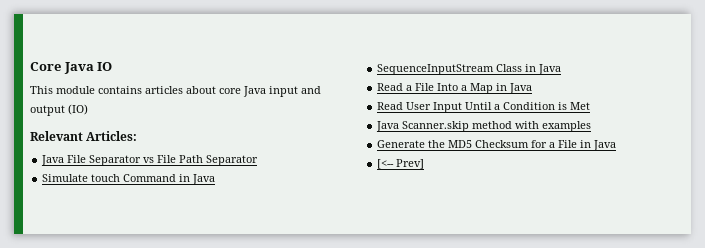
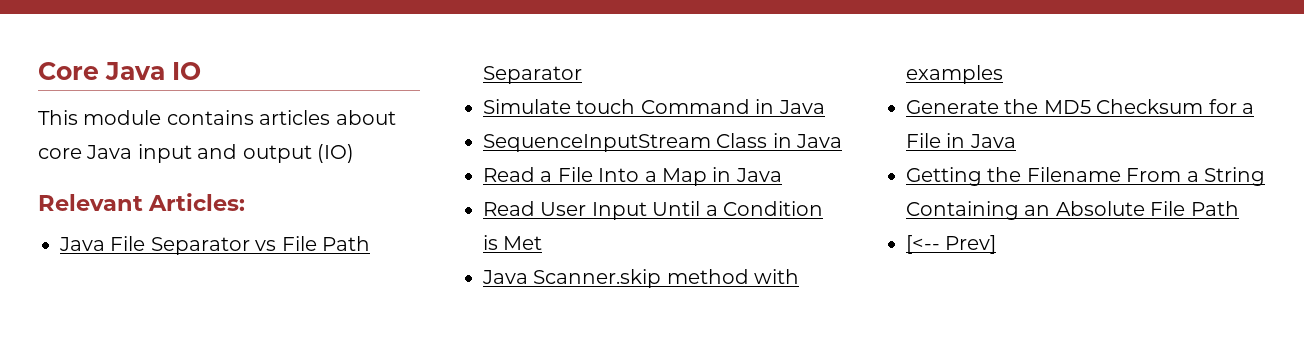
+ Getting the Filename From a String Containing an Absolute File Path

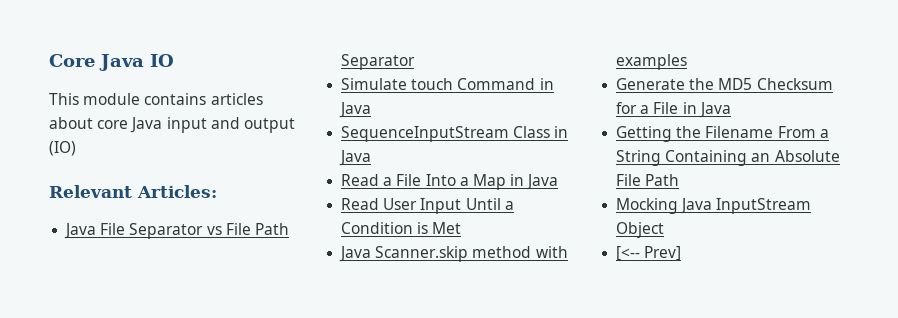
+ Mocking Java InputStream Object

